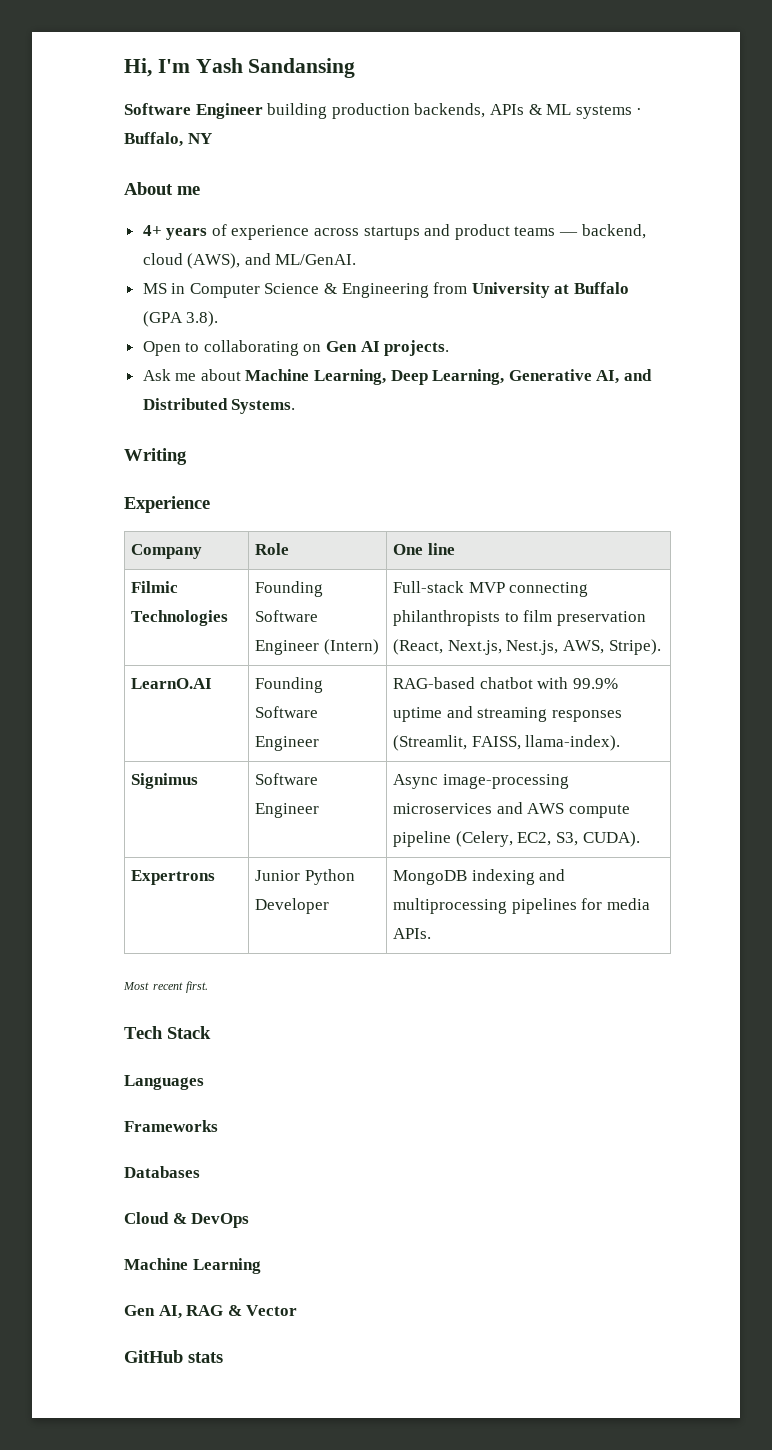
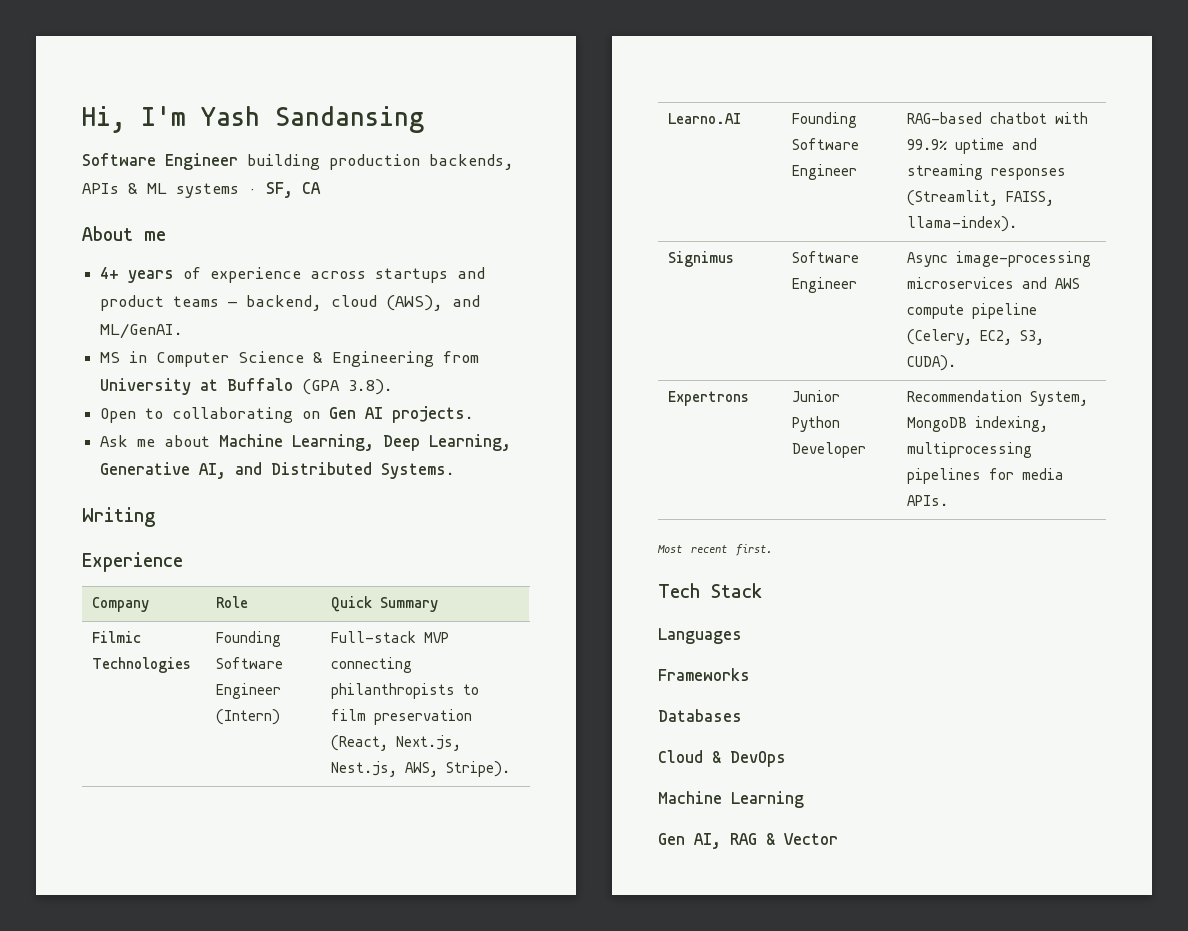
- Software Engineer building production backends, APIs & ML systems · Buffalo, NY
+ Software Engineer building production backends, APIs & ML systems · SF, CA
- Company | Role | One line
+ Company | Role | Quick Summary
- LearnO.AI | Founding Software Engineer | RAG-based chatbot with 99.9% uptime and streaming responses (Streamlit, FAISS, llama-index).
+ Learno.AI | Founding Software Engineer | RAG-based chatbot with 99.9% uptime and streaming responses (Streamlit, FAISS, llama-index).
- Expertrons | Junior Python Developer | MongoDB indexing and multiprocessing pipelines for media APIs.
+ Expertrons | Junior Python Developer | Recommendation System, MongoDB indexing, multiprocessing pipelines for media APIs.
- GitHub stats

